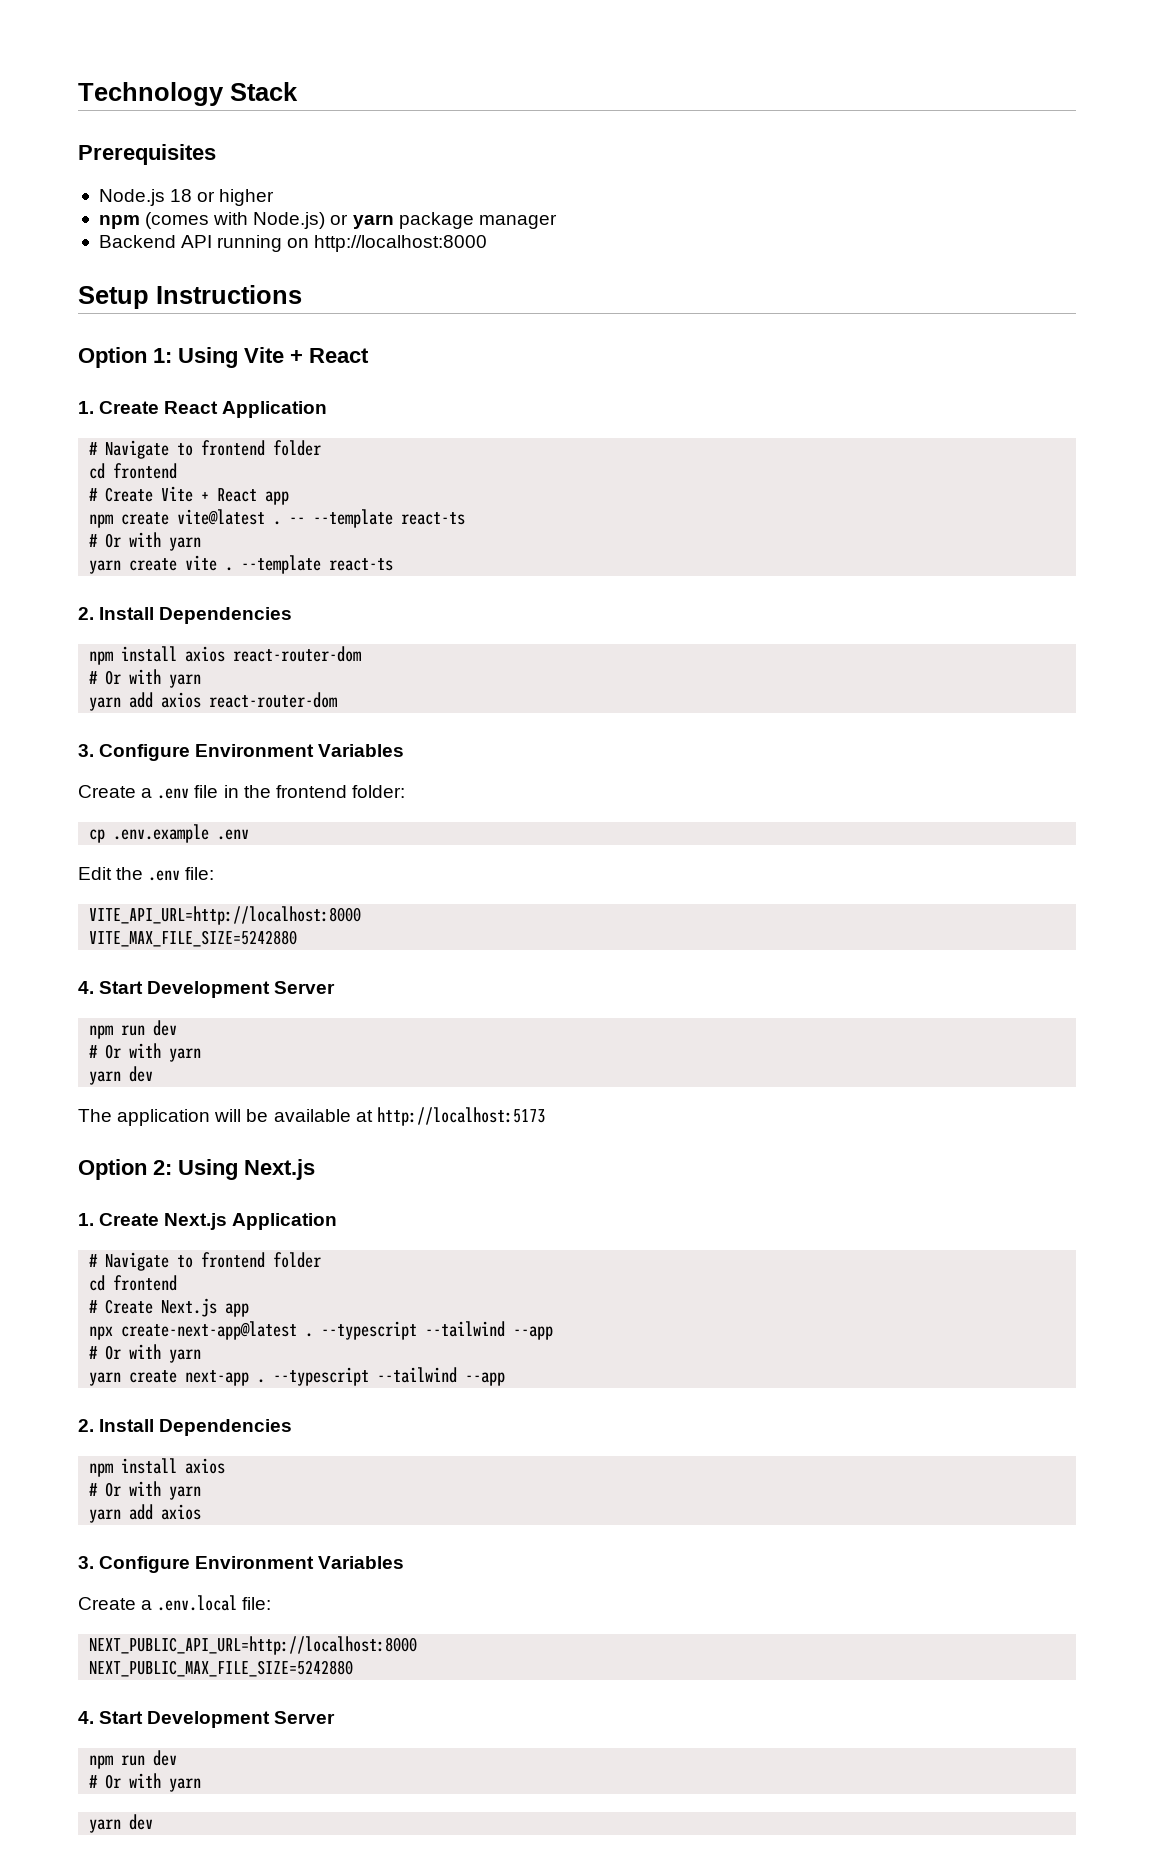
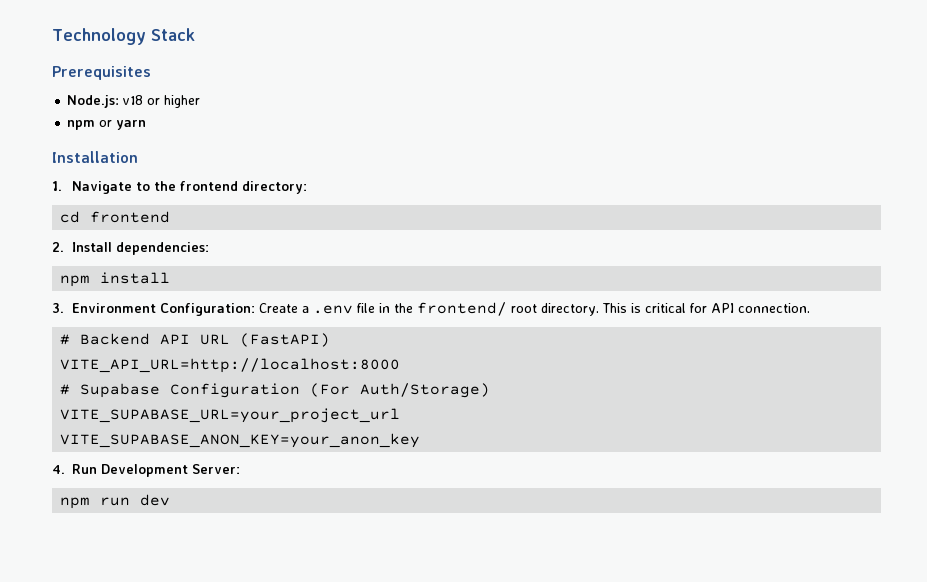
- Node.js 18 or higher
+ Node.js: v18 or higher
- npm (comes with Node.js) or yarn package manager
- Backend API running on http://localhost:8000
- Setup Instructions
- Option 1: Using Vite + React
- 1. Create React Application
- # Navigate to frontend folder
+ npm or yarn
+ Installation
+ 1. Navigate to the frontend directory:
  cd frontend
- # Create Vite + React app
- npm create vite@latest . -- --template react-ts
- # Or with yarn
- yarn create vite . --template react-ts
- 2. Install Dependencies
- npm install axios react-router-dom
- # Or with yarn
- yarn add axios react-router-dom
- 3. Configure Environment Variables
- Create a .env file in the frontend folder:
- cp .env.example .env
- Edit the .env file:
+ 2. Install dependencies:
+ npm install
+ 3. Environment Configuration: Create a .env file in the frontend/ root directory. This is critical for API connection.
+ # Backend API URL (FastAPI)
  VITE_API_URL=http://localhost:8000
- VITE_MAX_FILE_SIZE=5242880
- 4. Start Development Server
+ # Supabase Configuration (For Auth/Storage)
+ VITE_SUPABASE_URL=your_project_url
+ VITE_SUPABASE_ANON_KEY=your_anon_key
+ 4. Run Development Server:
  npm run dev
- # Or with yarn
- yarn dev
- The application will be available at http://localhost:5173
- Option 2: Using Next.js
- 1. Create Next.js Application
- # Navigate to frontend folder
- cd frontend
- # Create Next.js app
- npx create-next-app@latest . --typescript --tailwind --app
- # Or with yarn
- yarn create next-app . --typescript --tailwind --app
- 2. Install Dependencies
- npm install axios
- # Or with yarn
- yarn add axios
- 3. Configure Environment Variables
- Create a .env.local file:
- NEXT_PUBLIC_API_URL=http://localhost:8000
- NEXT_PUBLIC_MAX_FILE_SIZE=5242880
- 4. Start Development Server
- npm run dev
- # Or with yarn
- yarn dev

